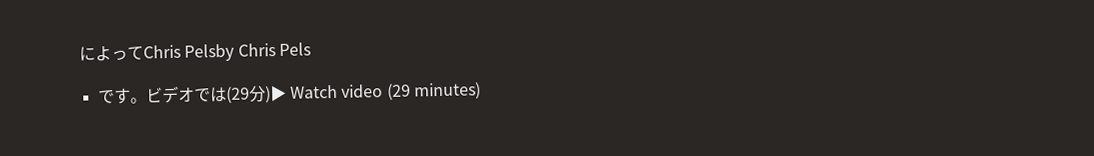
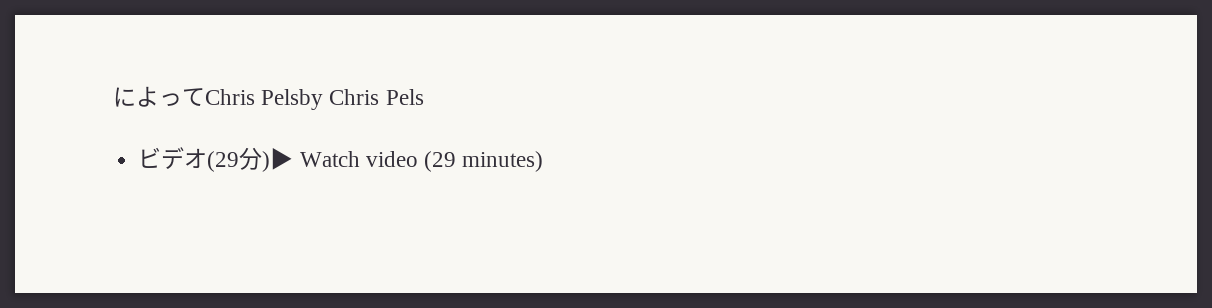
- です。ビデオでは(29分)▶ Watch video (29 minutes)
+ ビデオ(29分)▶ Watch video (29 minutes)

